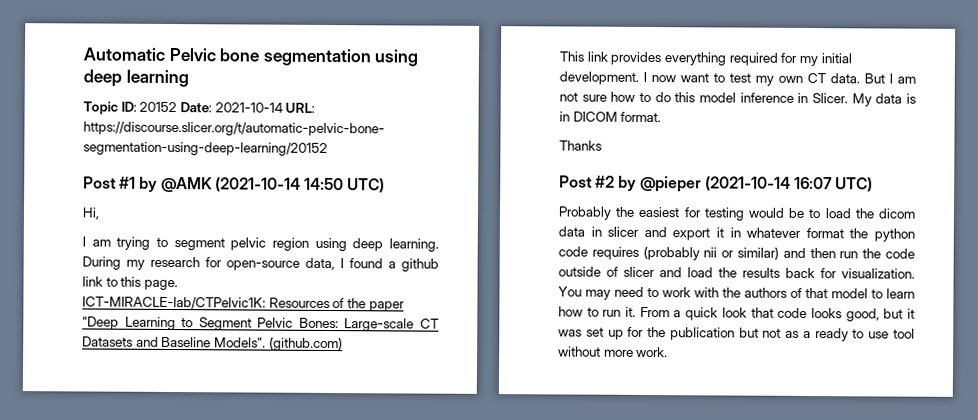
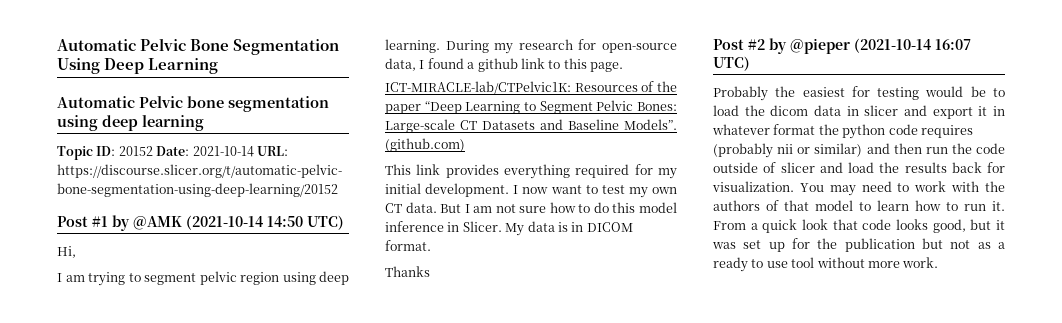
+ Automatic Pelvic Bone Segmentation Using Deep Learning

